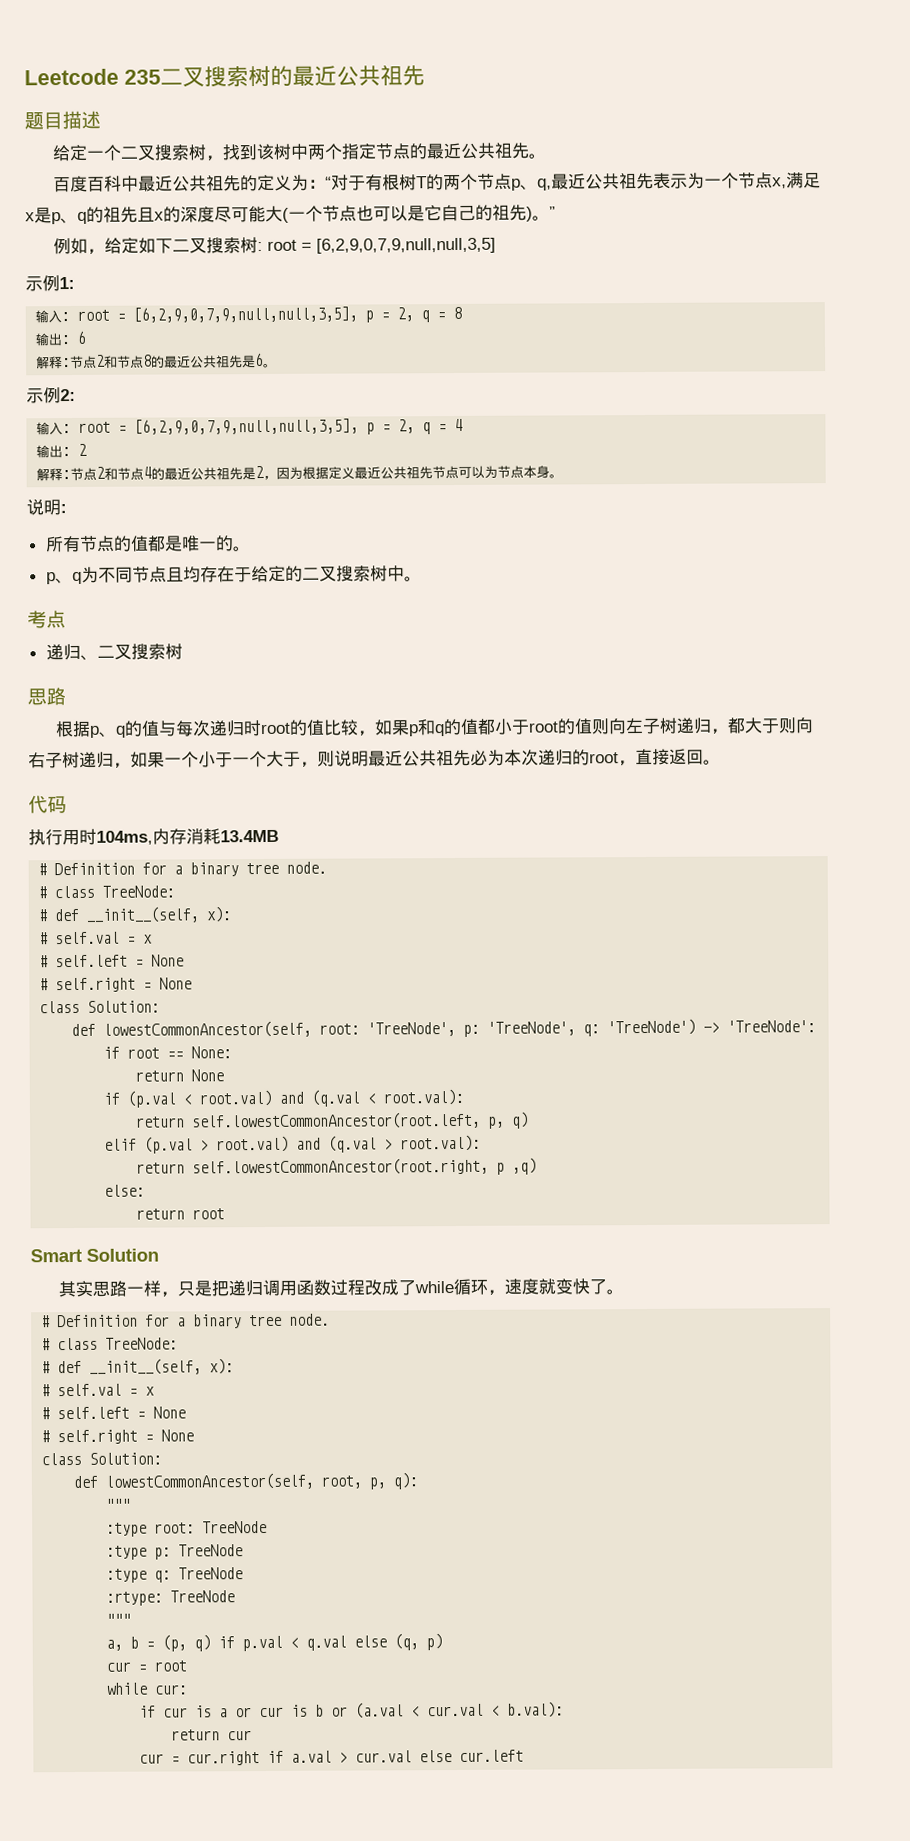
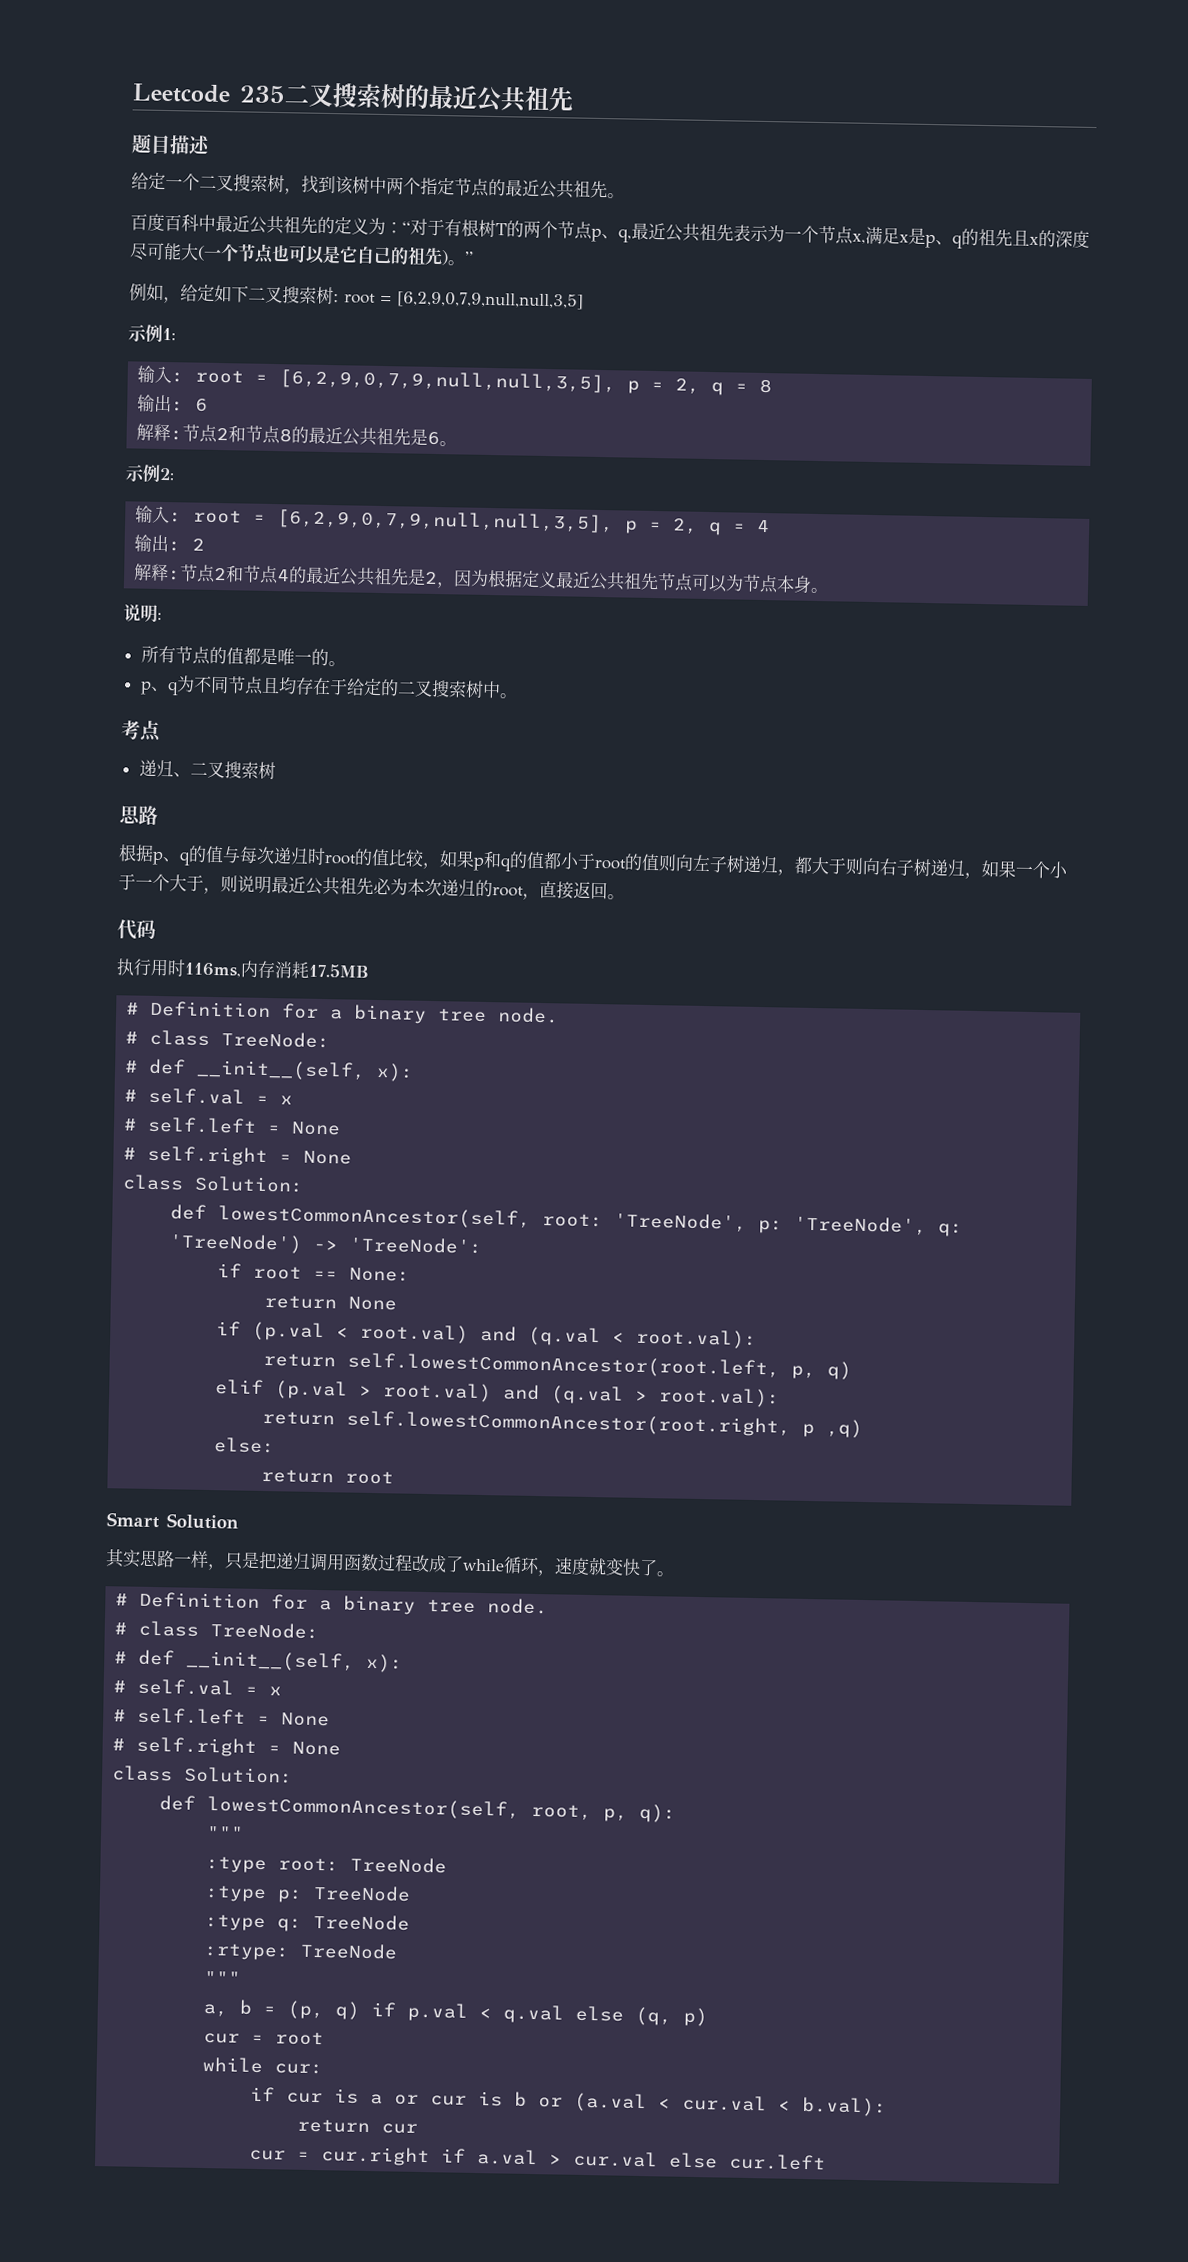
- 执行用时104ms,内存消耗13.4MB
+ 执行用时116ms,内存消耗17.5MB

